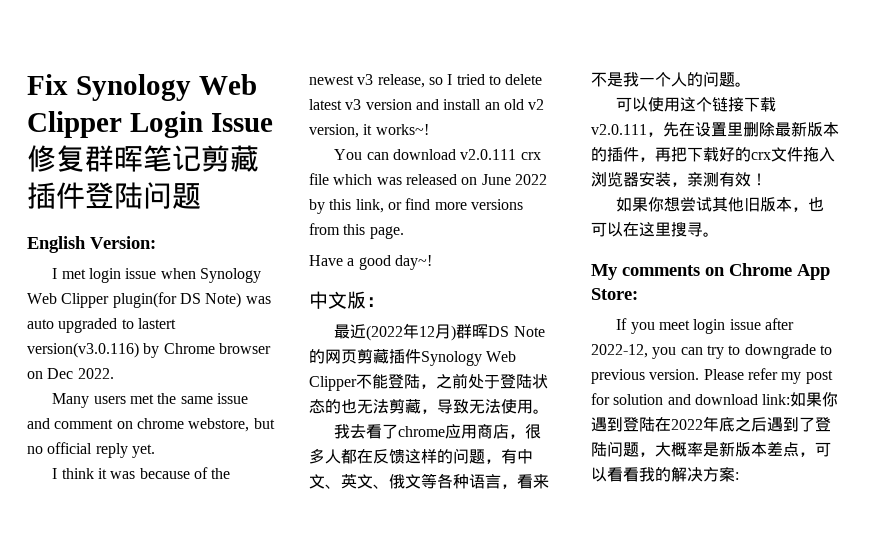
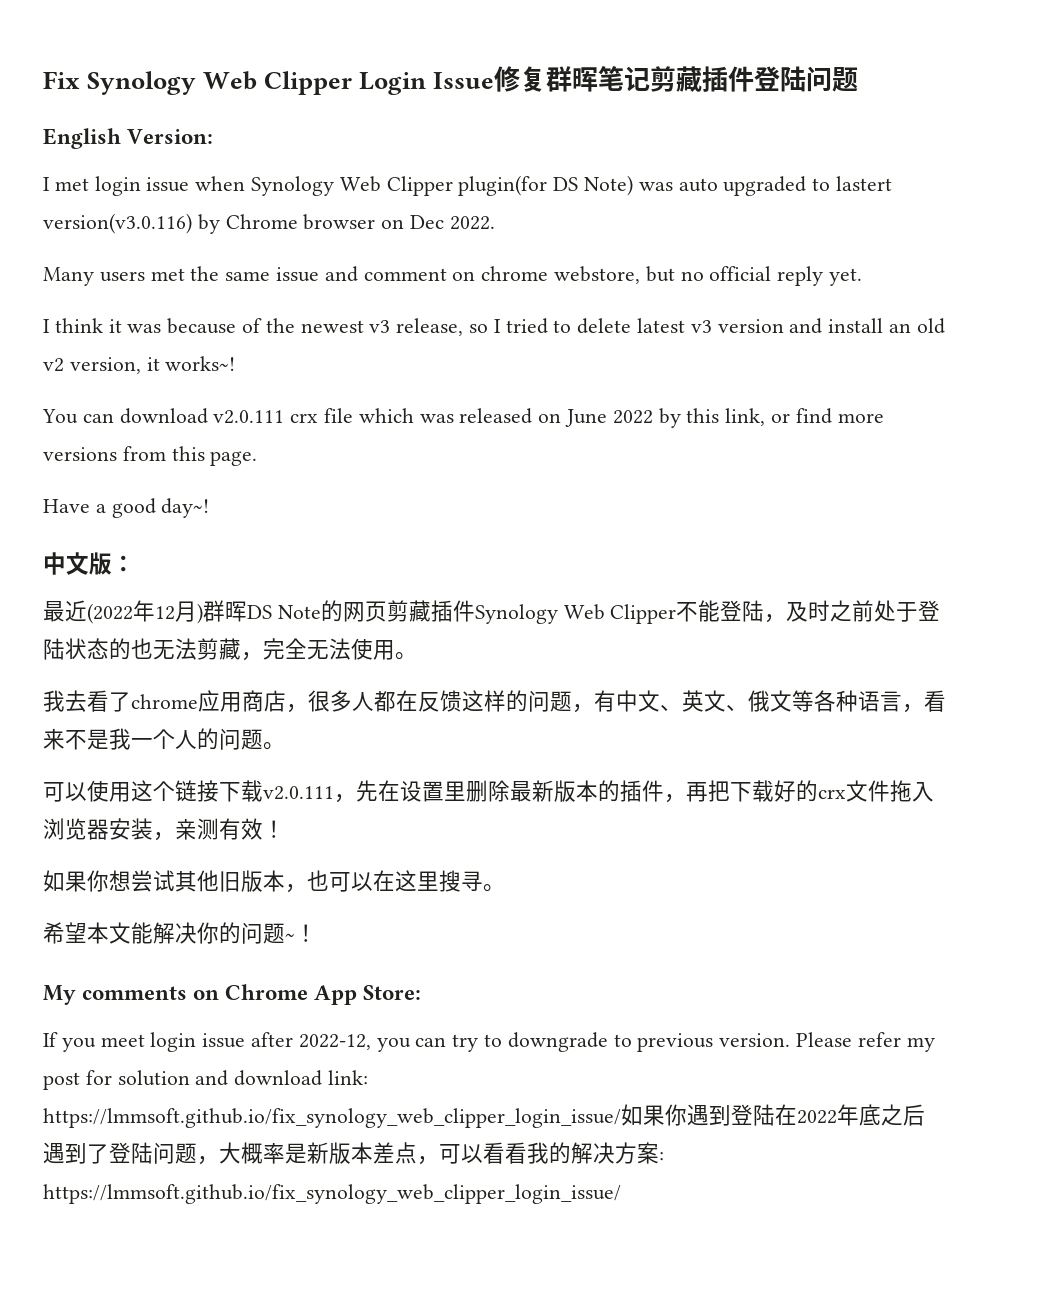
- 最近(2022年12月)群晖DS Note的网页剪藏插件Synology Web Clipper不能登陆，之前处于登陆状态的也无法剪藏，导致无法使用。
+ 最近(2022年12月)群晖DS Note的网页剪藏插件Synology Web Clipper不能登陆，及时之前处于登陆状态的也无法剪藏，完全无法使用。
+ 希望本文能解决你的问题~！
- Please refer my post for solution and download link:如果你遇到登陆在2022年底之后遇到了登陆问题，大概率是新版本差点，可以看看我的解决方案:
+ Please refer my post for solution and download link: https://lmmsoft.github.io/fix_synology_web_clipper_login_issue/如果你遇到登陆在2022年底之后遇到了登陆问题，大概率是新版本差点，可以看看我的解决方案: https://lmmsoft.github.io/fix_synology_web_clipper_login_issue/

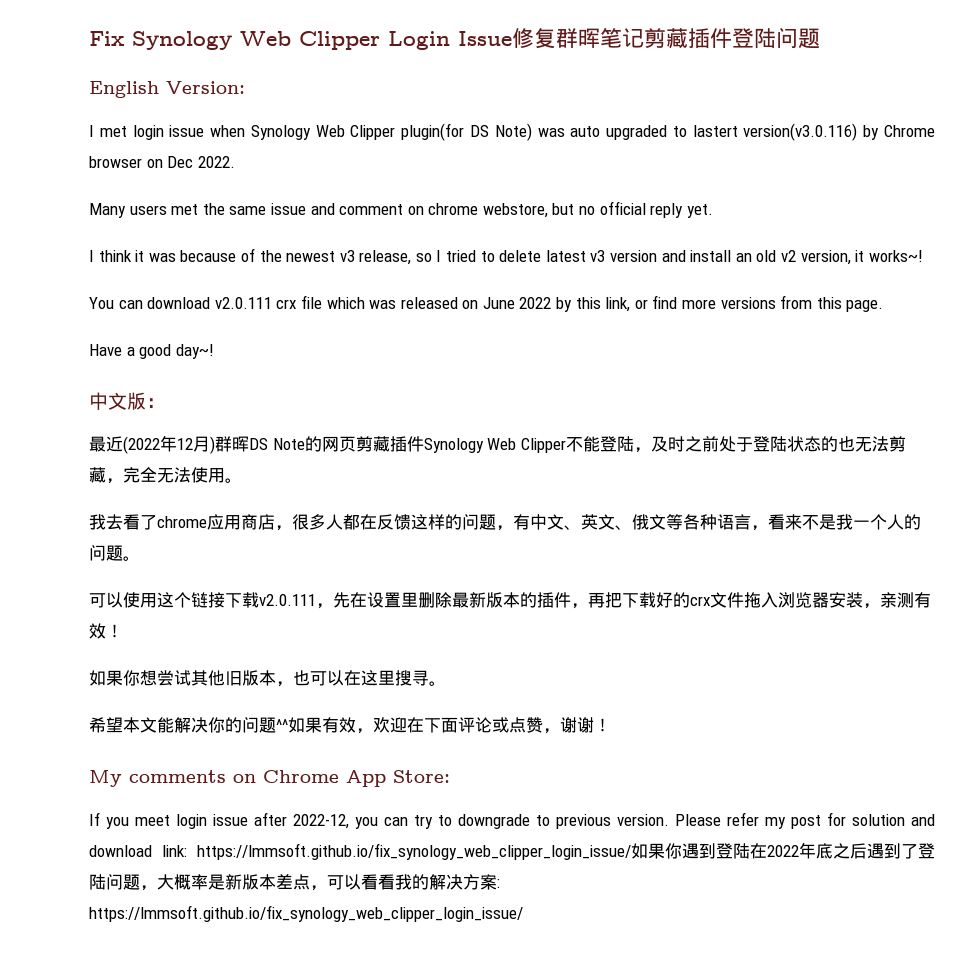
- 希望本文能解决你的问题~！
+ 希望本文能解决你的问题^^如果有效，欢迎在下面评论或点赞，谢谢！

